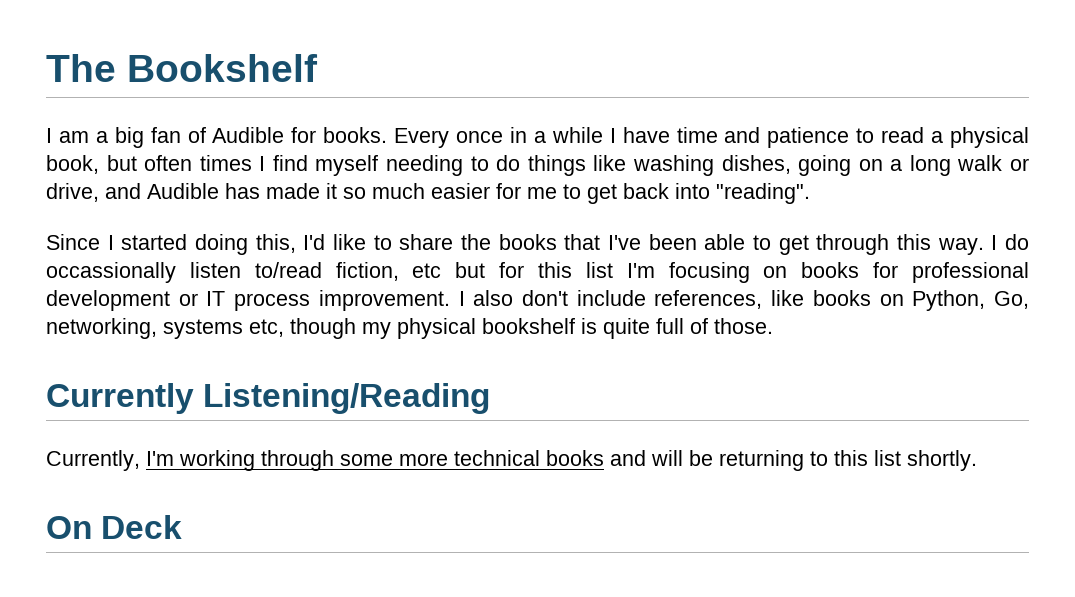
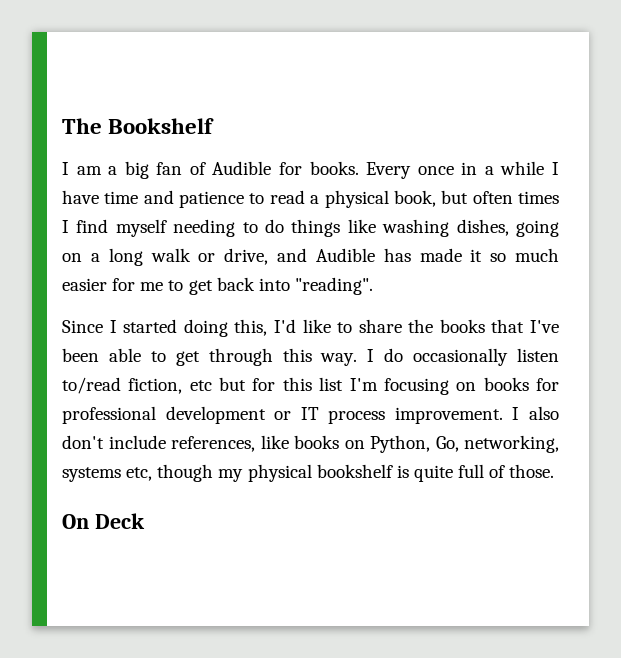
- I do occassionally listen to/read fiction, etc but for this list I'm focusing on books for professional development or IT process improvement.
+ I do occasionally listen to/read fiction, etc but for this list I'm focusing on books for professional development or IT process improvement.
- Currently Listening/Reading
- Currently, I'm working through some more technical books and will be returning to this list shortly.

